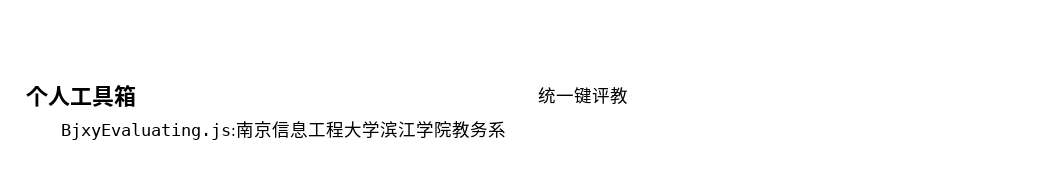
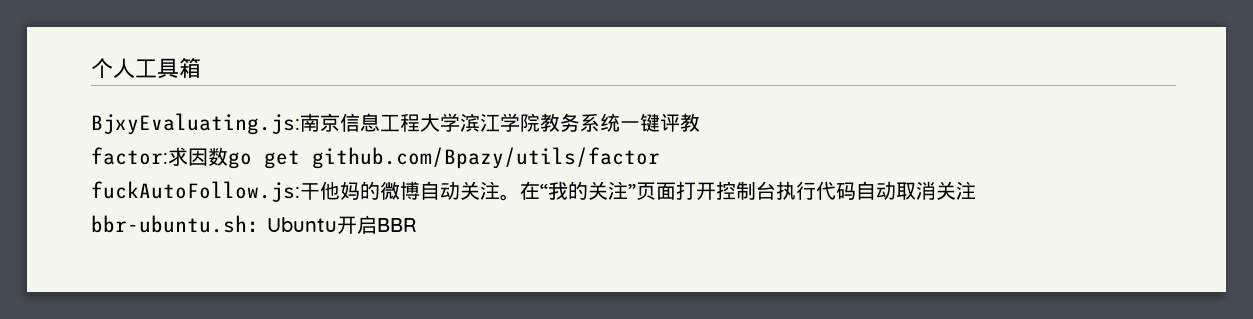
+ factor:求因数go get github.com/Bpazy/utils/factor
+ fuckAutoFollow.js:干他妈的微博自动关注。在“我的关注”页面打开控制台执行代码自动取消关注
+ bbr-ubuntu.sh：Ubuntu开启BBR

